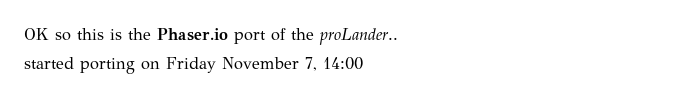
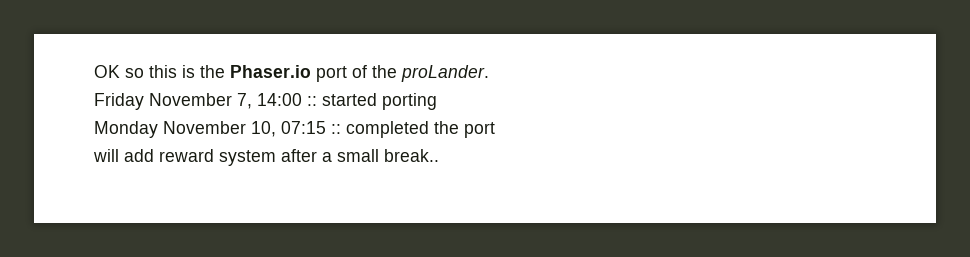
- OK so this is the Phaser.io port of the proLander..
- started porting on Friday November 7, 14:00
+ OK so this is the Phaser.io port of the proLander.
+ Friday November 7, 14:00 :: started porting
+ Monday November 10, 07:15 :: completed the port
+ will add reward system after a small break..

